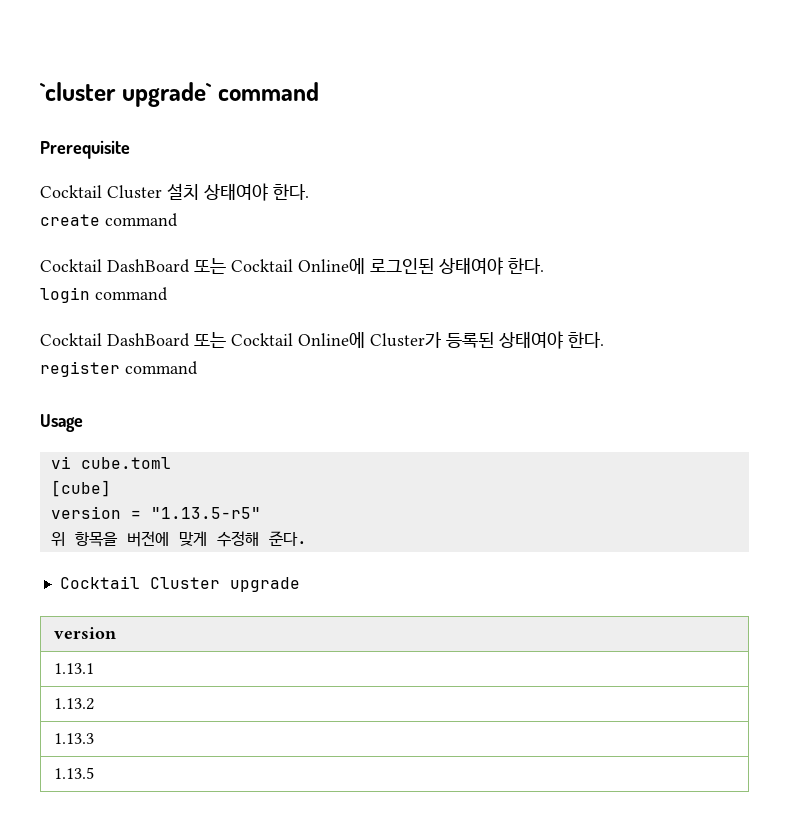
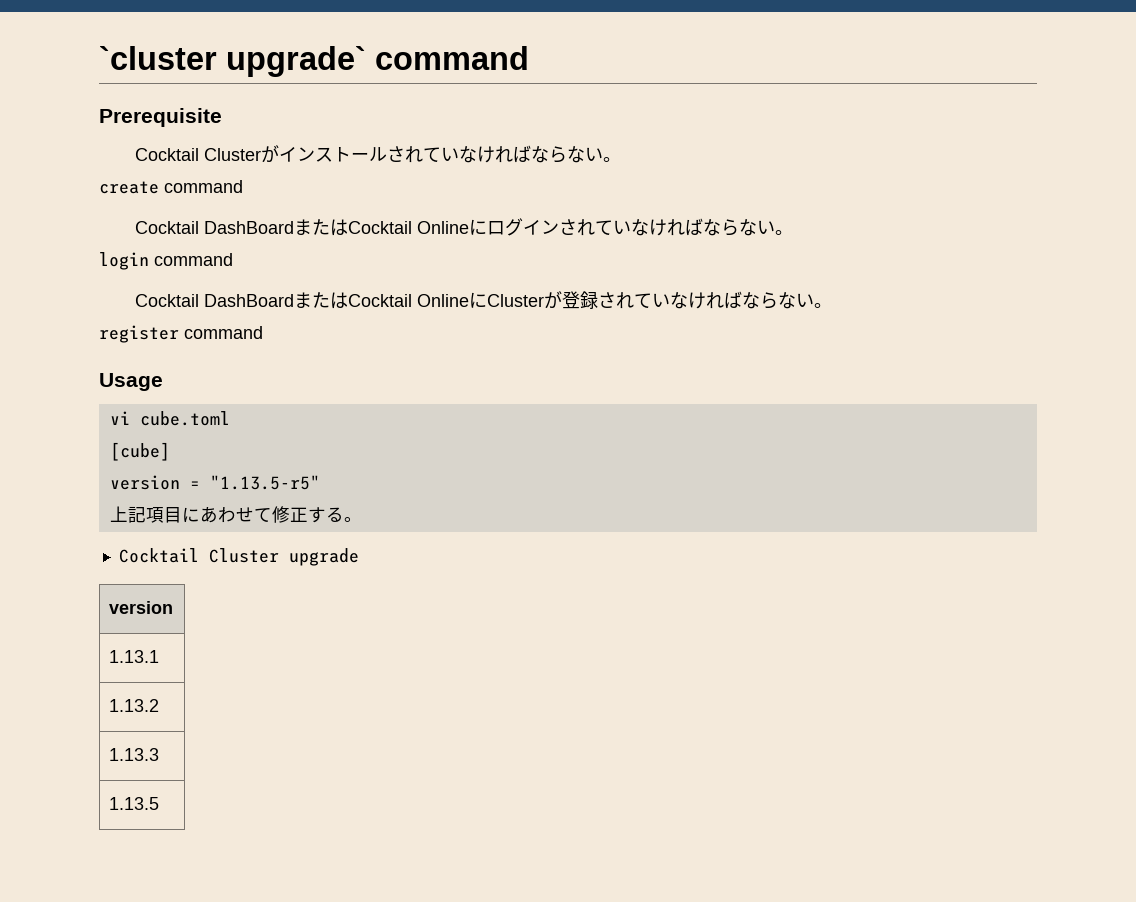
- Cocktail Cluster 설치 상태여야 한다.
+ Cocktail Clusterがインストールされていなければならない。
  create command
- Cocktail DashBoard 또는 Cocktail Online에 로그인된 상태여야 한다.
+ Cocktail DashBoardまたはCocktail Onlineにログインされていなければならない。
  login command
- Cocktail DashBoard 또는 Cocktail Online에 Cluster가 등록된 상태여야 한다.
+ Cocktail DashBoardまたはCocktail OnlineにClusterが登録されていなければならない。
- 위 항목을 버전에 맞게 수정해 준다.
+ 上記項目にあわせて修正する。

